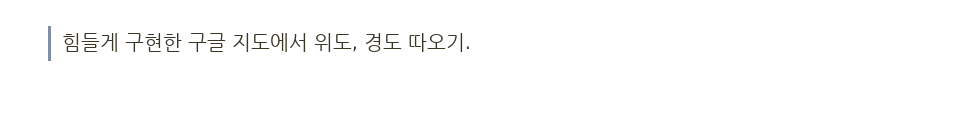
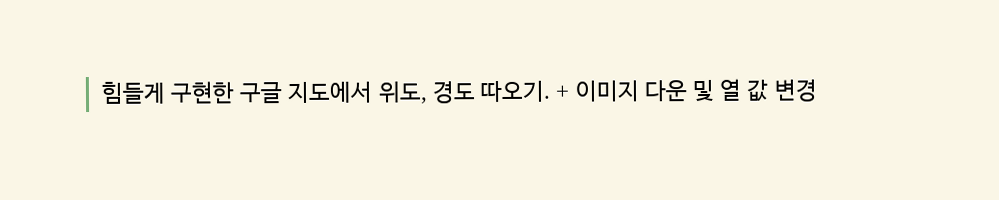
+ + 이미지 다운 및 열 값 변경

